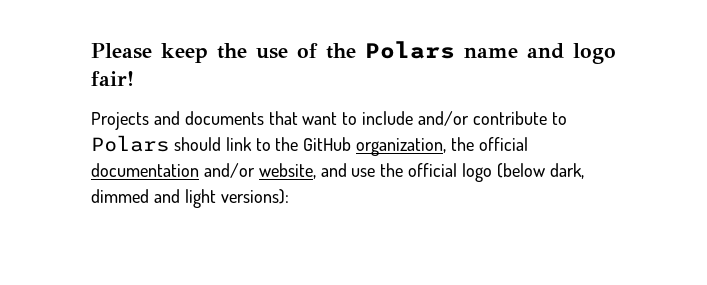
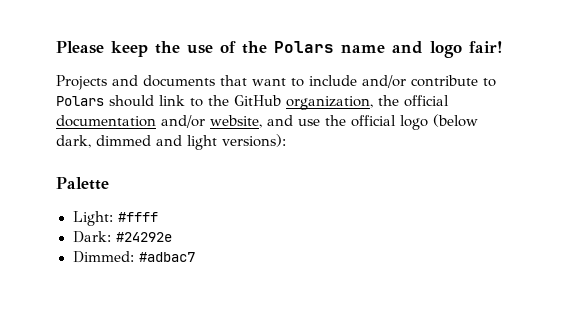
+ Palette
+ Light: #ffff
+ Dark: #24292e
+ Dimmed: #adbac7

